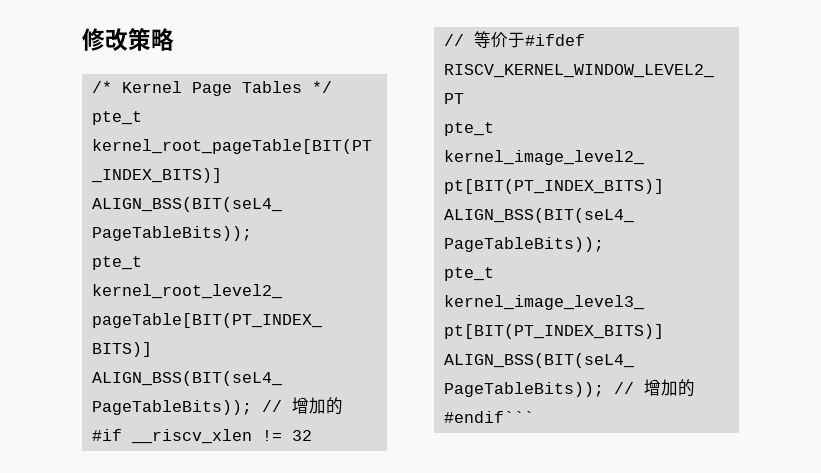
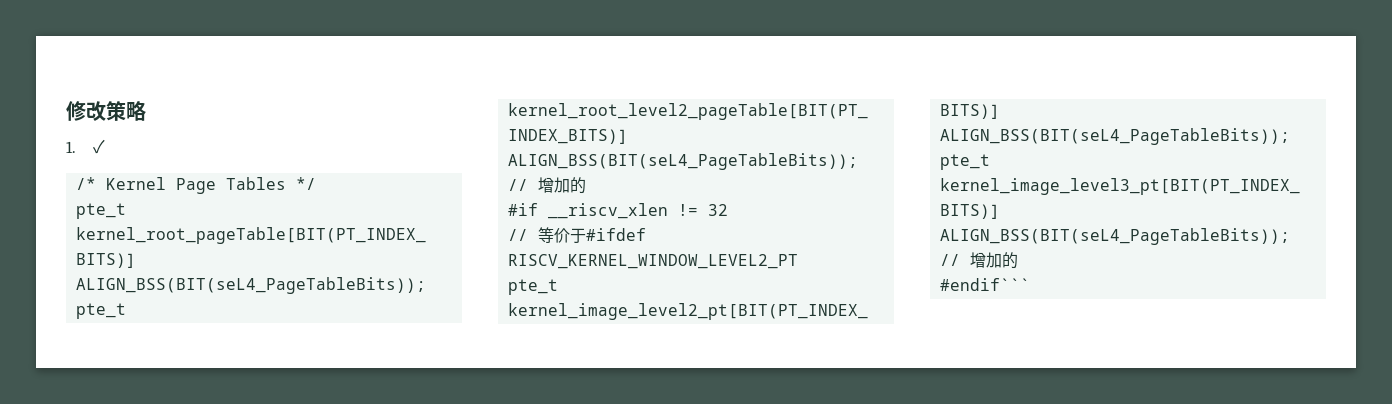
+ 1. ✓

